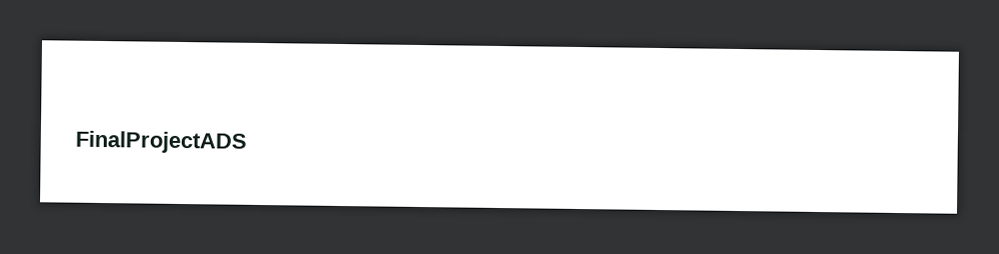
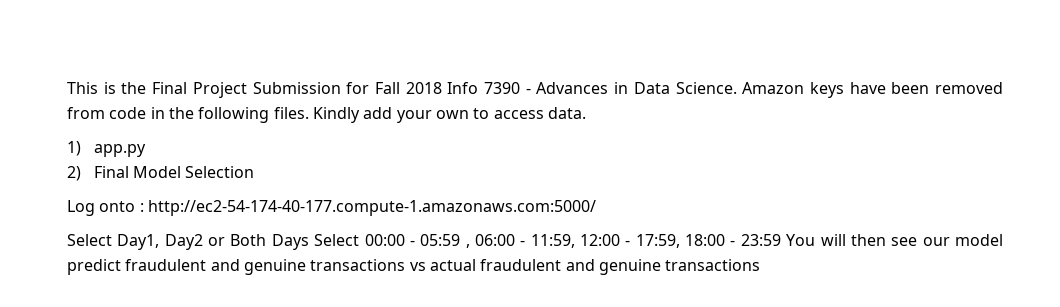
- FinalProjectADS
+ This is the Final Project Submission for Fall 2018 Info 7390 - Advances in Data Science. Amazon keys have been removed from code in the following files. Kindly add your own to access data.
+ 1) app.py
+ 2) Final Model Selection
+ Log onto : http://ec2-54-174-40-177.compute-1.amazonaws.com:5000/
+ Select Day1, Day2 or Both Days Select 00:00 - 05:59 , 06:00 - 11:59, 12:00 - 17:59, 18:00 - 23:59 You will then see our model predict fraudulent and genuine transactions vs actual fraudulent and genuine transactions

